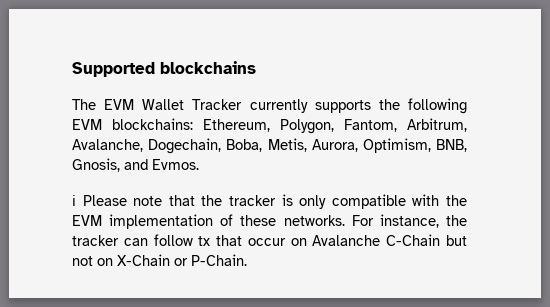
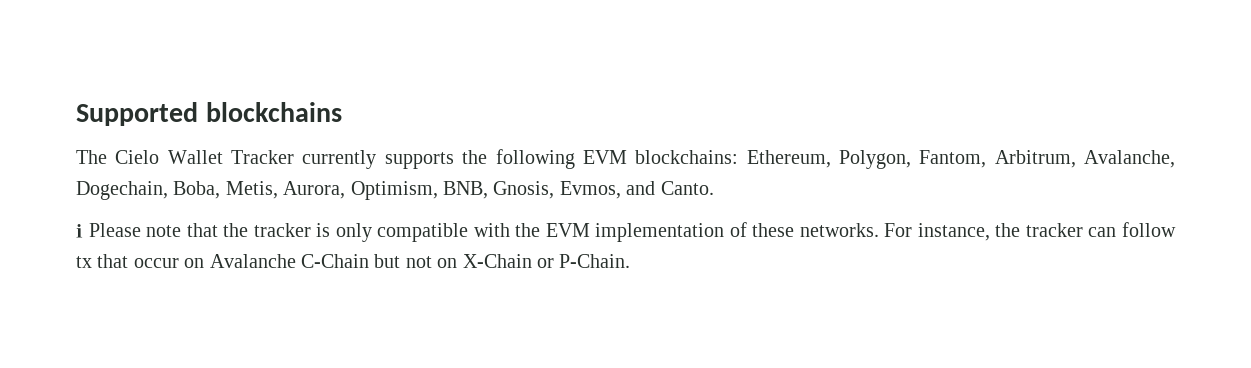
- The EVM Wallet Tracker currently supports the following EVM blockchains: Ethereum, Polygon, Fantom, Arbitrum, Avalanche, Dogechain, Boba, Metis, Aurora, Optimism, BNB, Gnosis, and Evmos.
+ The Cielo Wallet Tracker currently supports the following EVM blockchains: Ethereum, Polygon, Fantom, Arbitrum, Avalanche, Dogechain, Boba, Metis, Aurora, Optimism, BNB, Gnosis, Evmos, and Canto.

